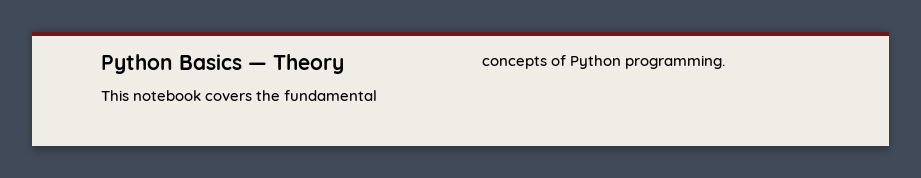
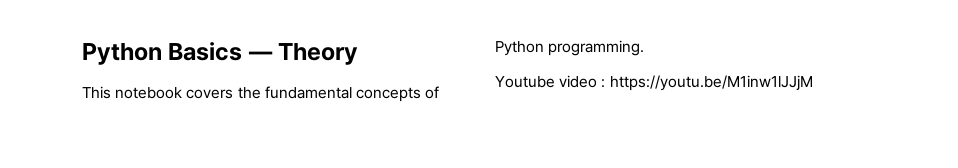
+ Youtube video : https://youtu.be/M1inw1lJJjM

